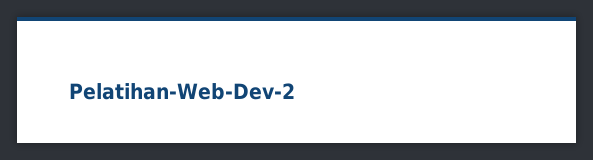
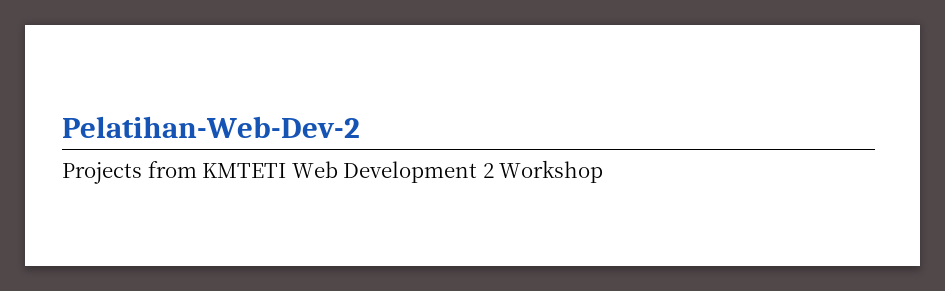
+ Projects from KMTETI Web Development 2 Workshop

